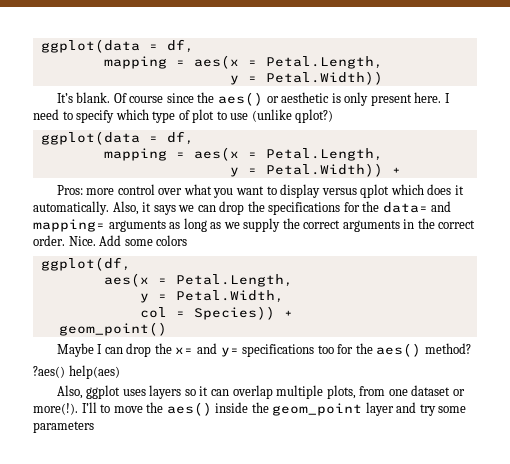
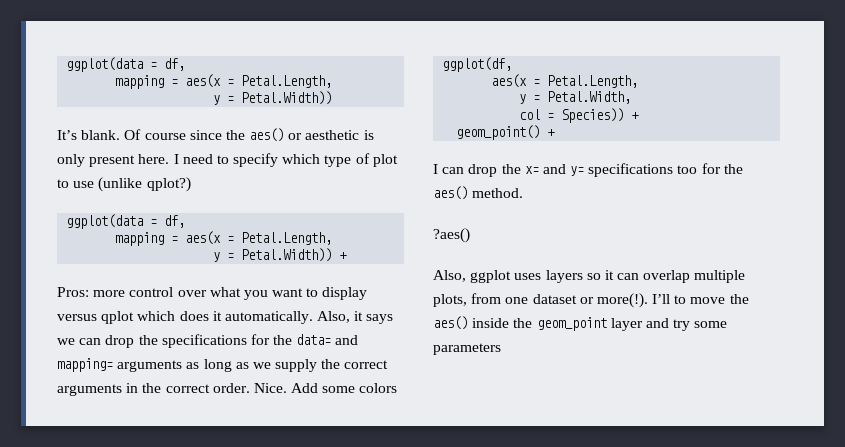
- geom_point()
- Maybe I can drop the x= and y= specifications too for the aes() method?
+ geom_point() +
+ I can drop the x= and y= specifications too for the aes() method.
- ?aes() help(aes)
+ ?aes()

